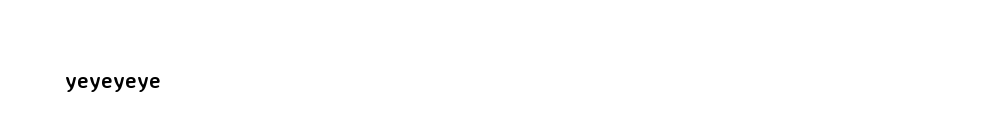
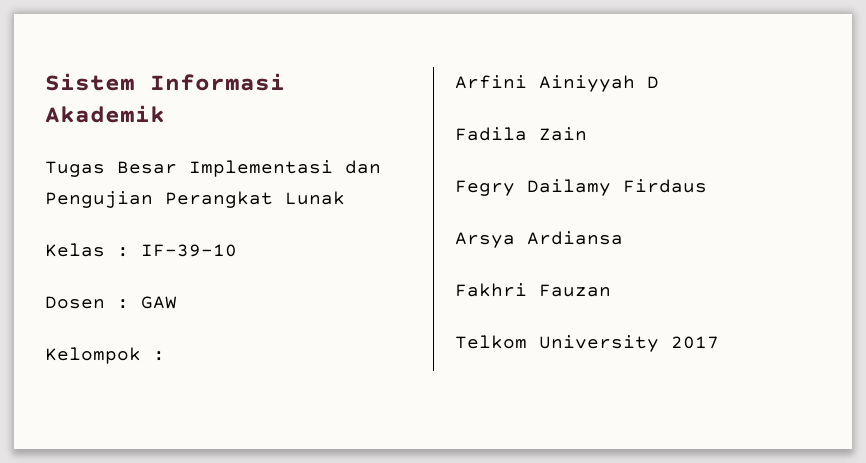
- yeyeyeye
+ Sistem Informasi Akademik
+ Tugas Besar Implementasi dan Pengujian Perangkat Lunak
+ Kelas : IF-39-10
+ Dosen : GAW
+ Kelompok :
+ Arfini Ainiyyah D
+ Fadila Zain
+ Fegry Dailamy Firdaus
+ Arsya Ardiansa
+ Fakhri Fauzan
+ Telkom University 2017

